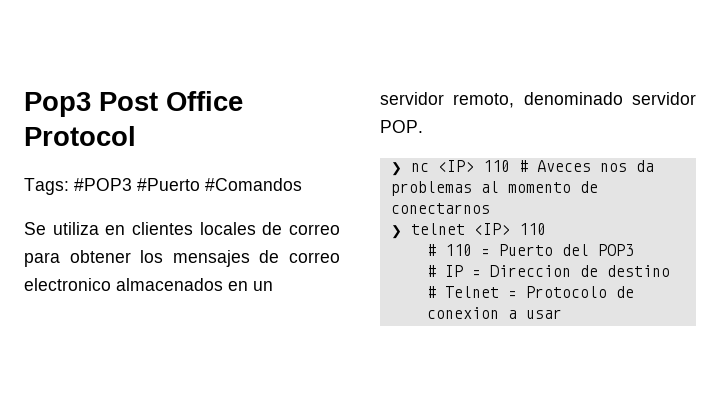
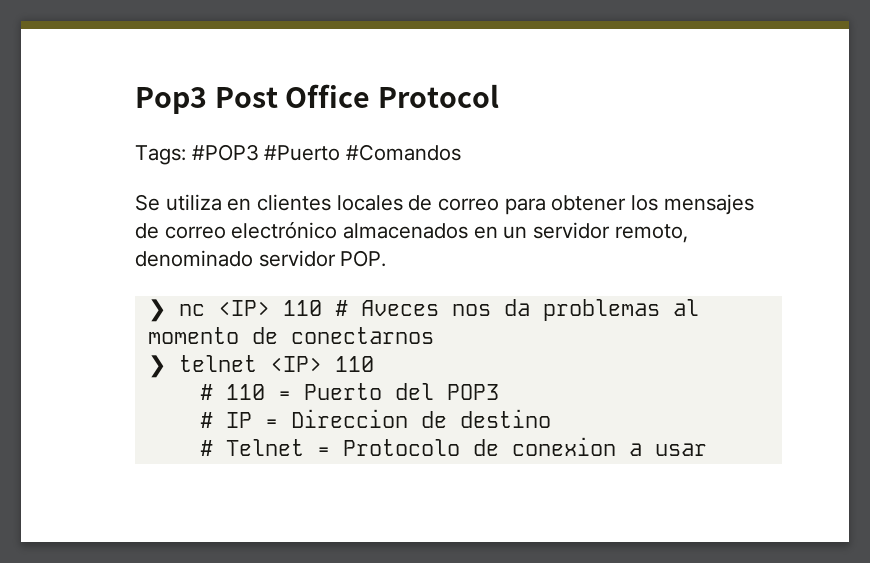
- Se utiliza en clientes locales de correo para obtener los mensajes de correo electronico almacenados en un servidor remoto, denominado servidor POP.
+ Se utiliza en clientes locales de correo para obtener los mensajes de correo electrónico almacenados en un servidor remoto, denominado servidor POP.

